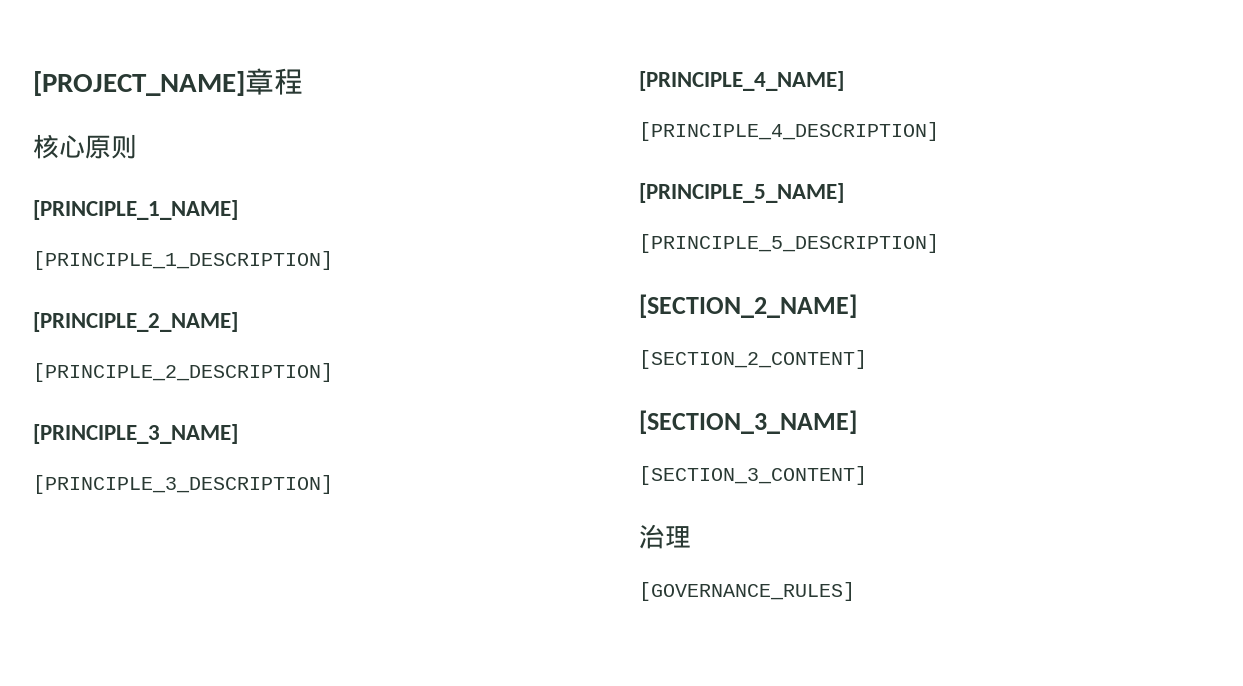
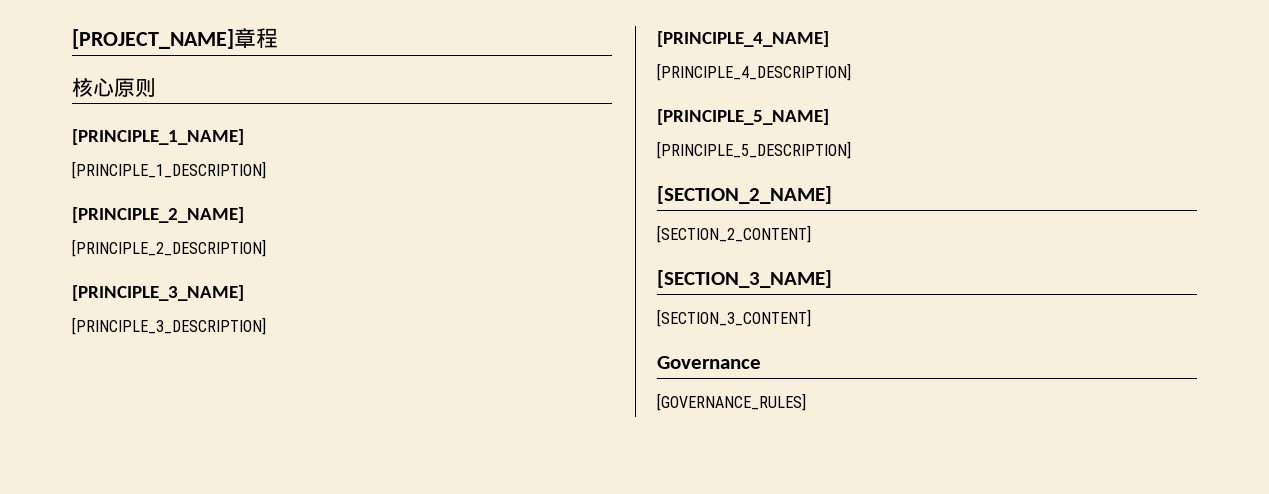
- 治理
+ Governance

